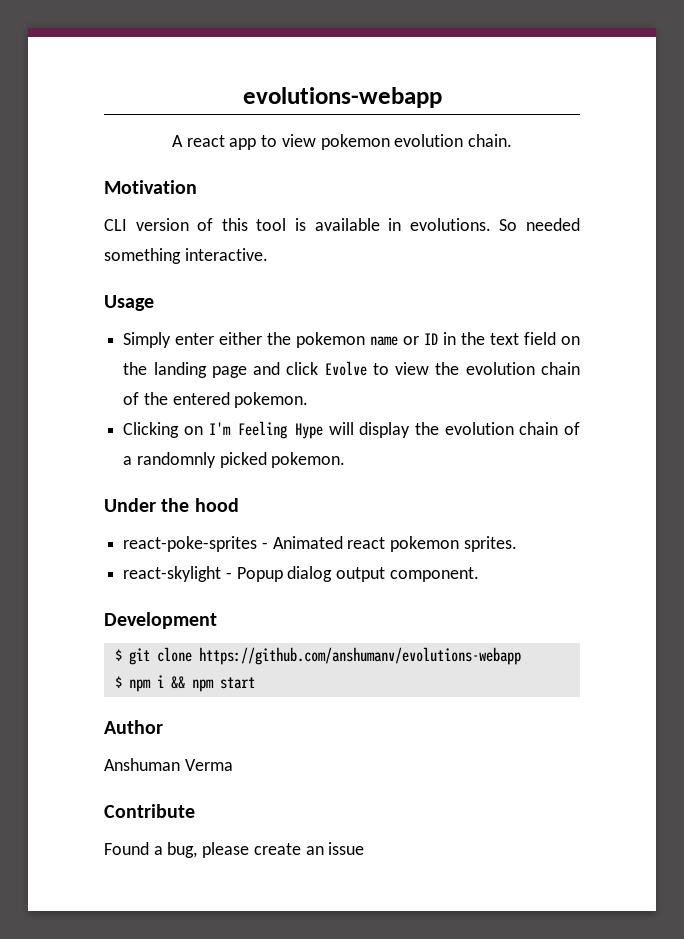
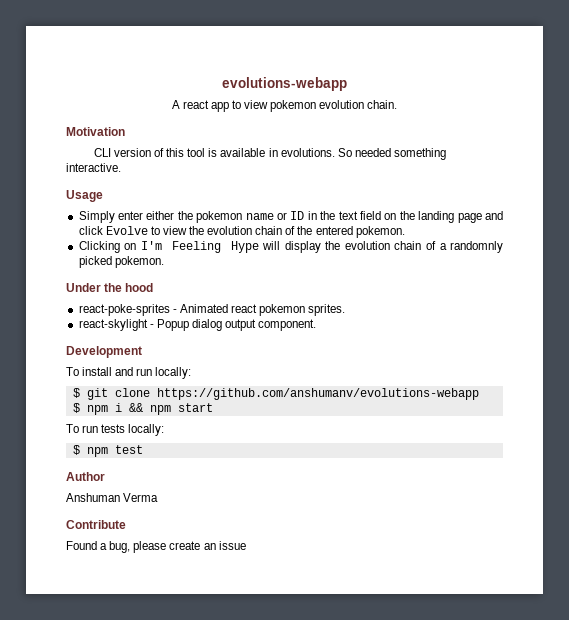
+ To install and run locally:
+ To run tests locally:
+ $ npm test

